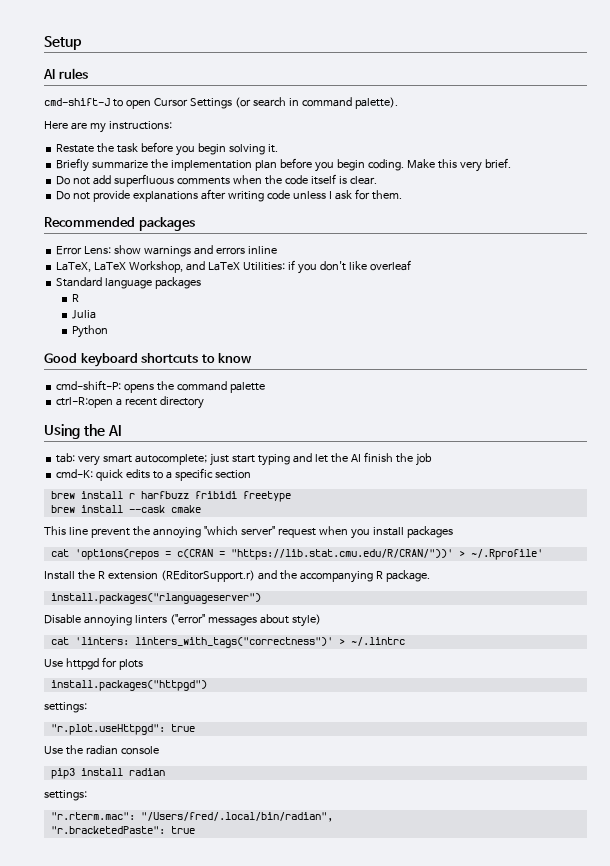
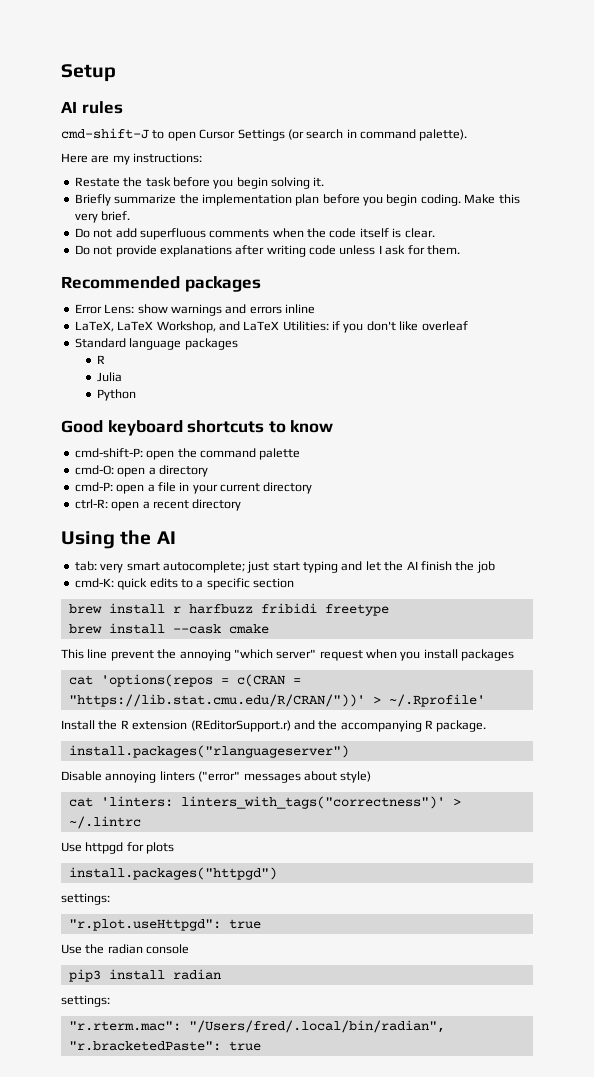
- cmd-shift-P: opens the command palette
+ cmd-shift-P: open the command palette
- ctrl-R:open a recent directory
+ cmd-O: open a directory
+ cmd-P: open a file in your current directory
+ ctrl-R: open a recent directory

